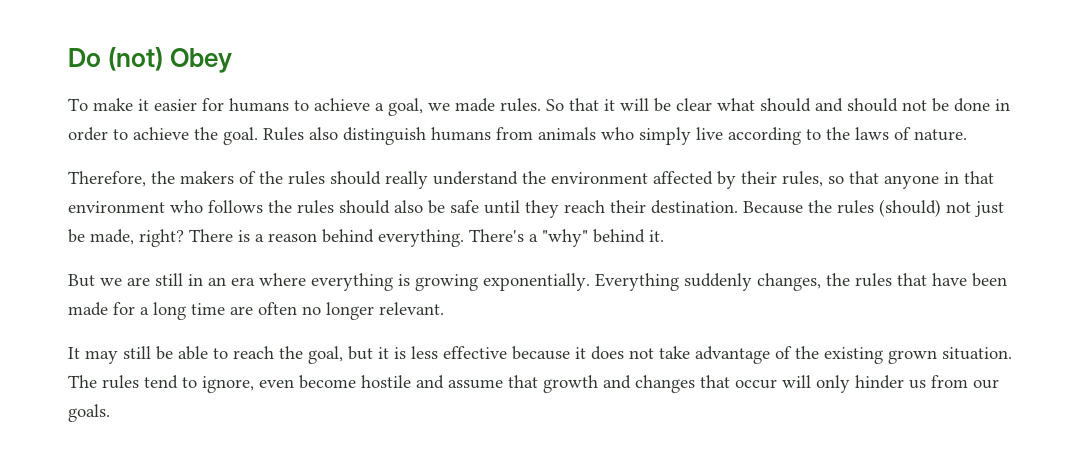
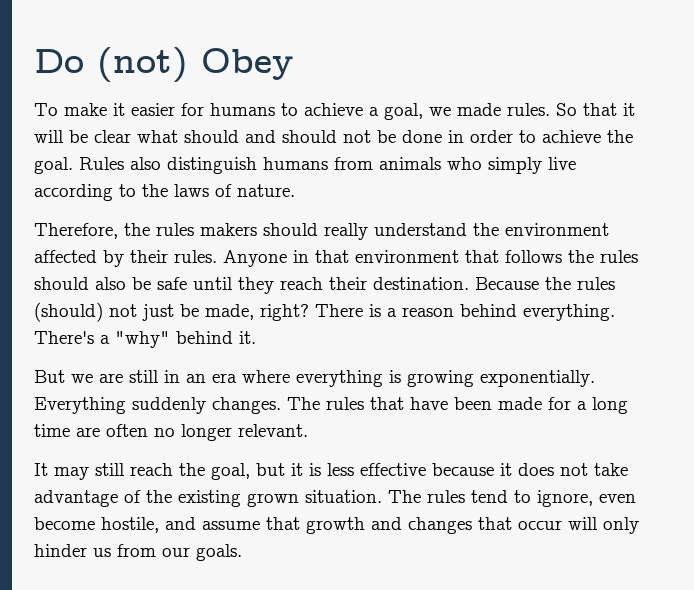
- Therefore, the makers of the rules should really understand the environment affected by their rules, so that anyone in that environment who follows the rules should also be safe until they reach their destination.
+ Therefore, the rules makers should really understand the environment affected by their rules. Anyone in that environment that follows the rules should also be safe until they reach their destination.
- Everything suddenly changes, the rules that have been made for a long time are often no longer relevant.
+ Everything suddenly changes. The rules that have been made for a long time are often no longer relevant.
- It may still be able to reach the goal, but it is less effective because it does not take advantage of the existing grown situation.
+ It may still reach the goal, but it is less effective because it does not take advantage of the existing grown situation.
- The rules tend to ignore, even become hostile and assume that growth and changes that occur will only hinder us from our goals.
+ The rules tend to ignore, even become hostile, and assume that growth and changes that occur will only hinder us from our goals.

